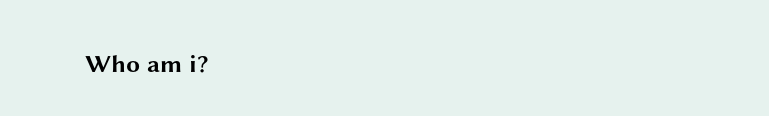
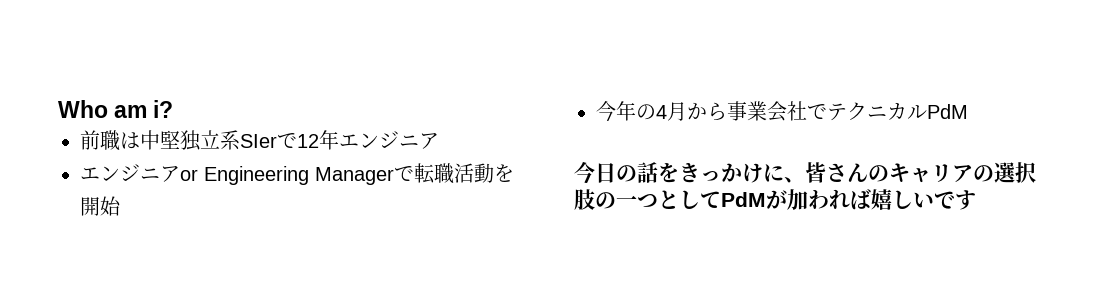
+ 前職は中堅独立系SIerで12年エンジニア
+ エンジニアor Engineering Managerで転職活動を開始
+ 今年の4月から事業会社でテクニカルPdM
+ 今日の話をきっかけに、皆さんのキャリアの選択肢の一つとしてPdMが加われば嬉しいです

